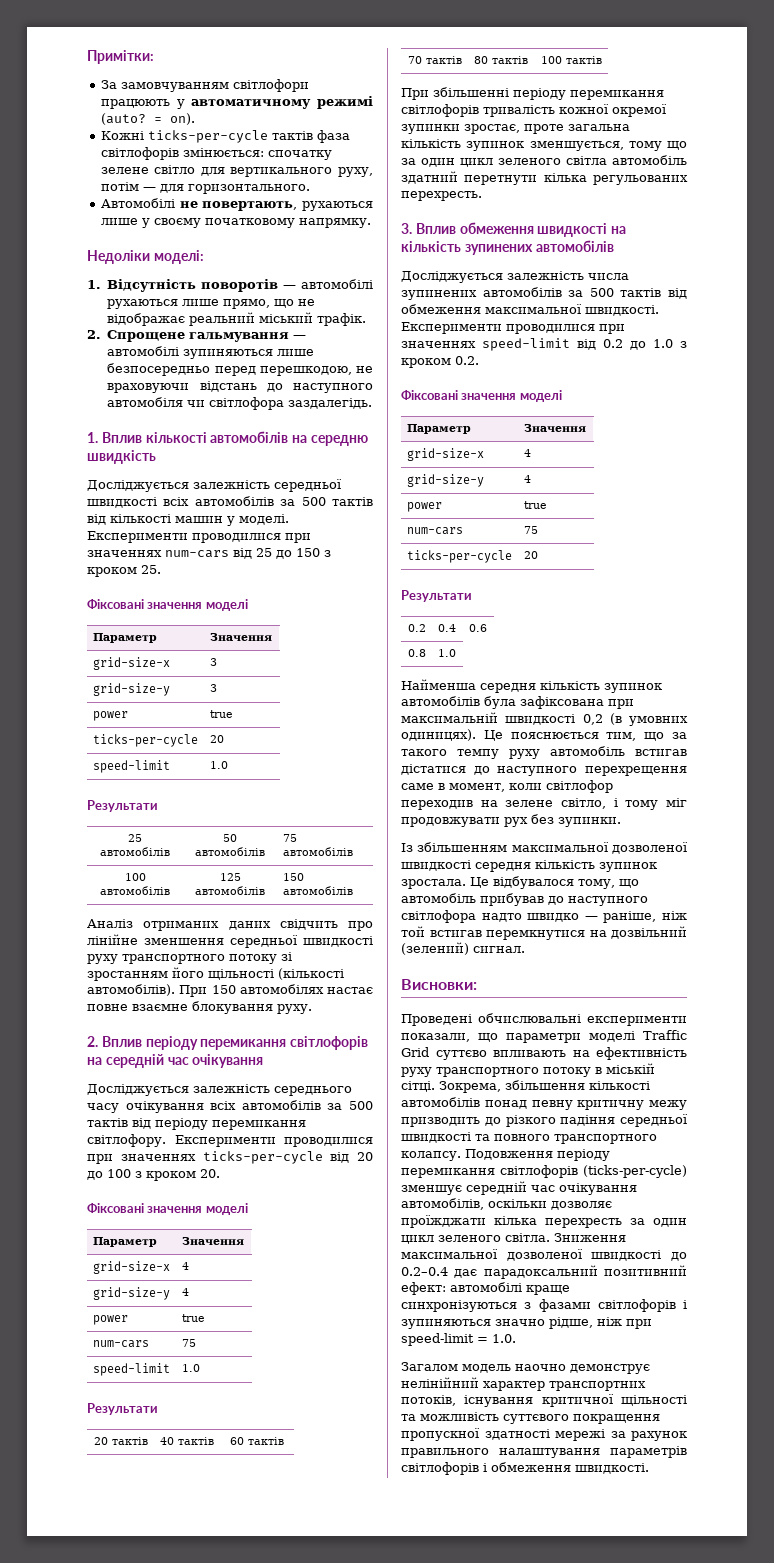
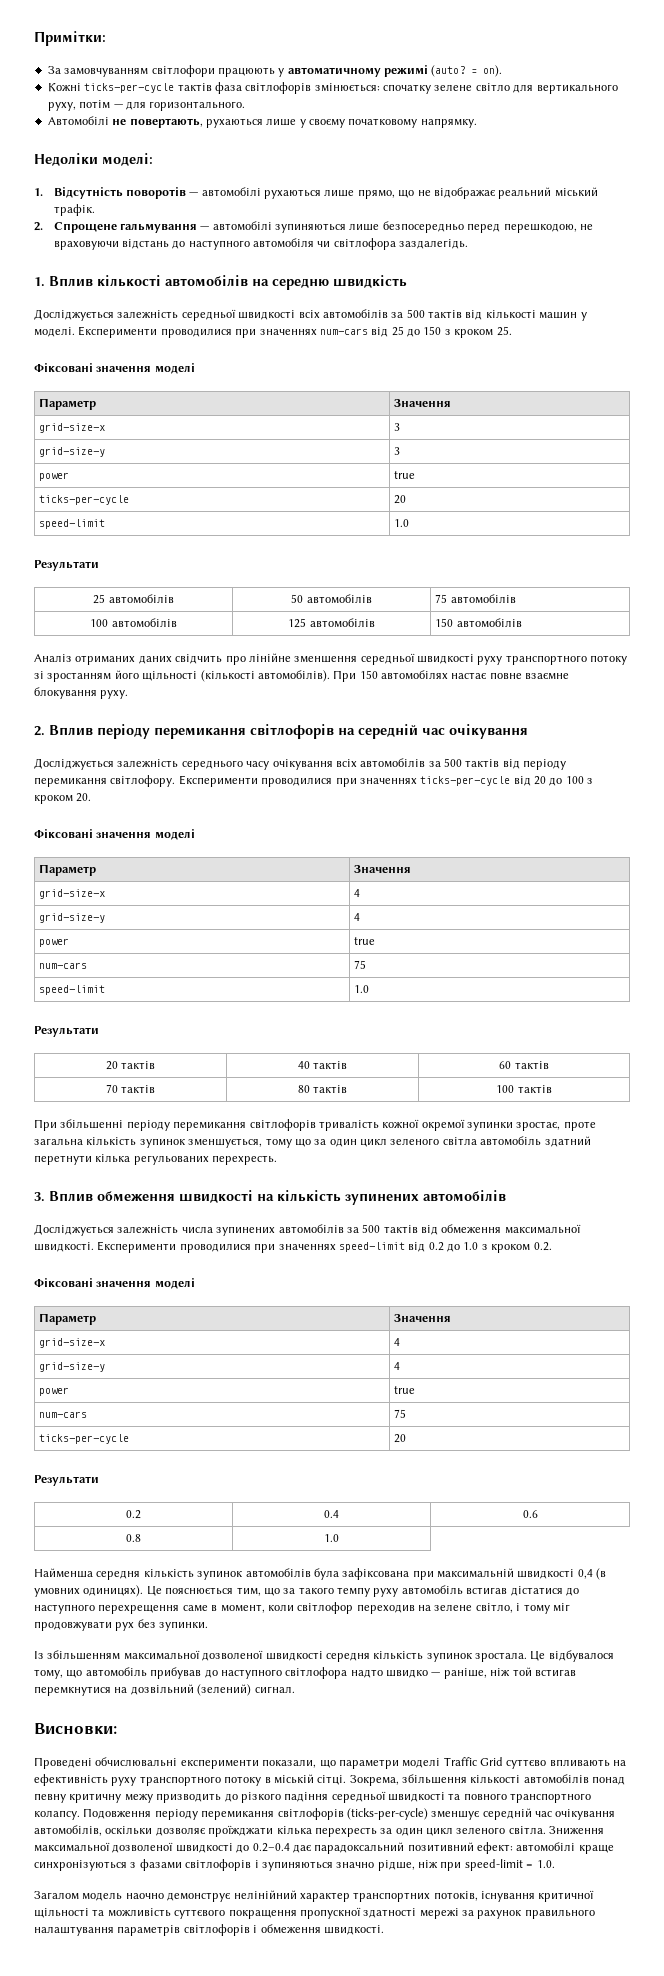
- Найменша середня кількість зупинок автомобілів була зафіксована при максимальній швидкості 0,2 (в умовних одиницях).
+ Найменша середня кількість зупинок автомобілів була зафіксована при максимальній швидкості 0,4 (в умовних одиницях).

